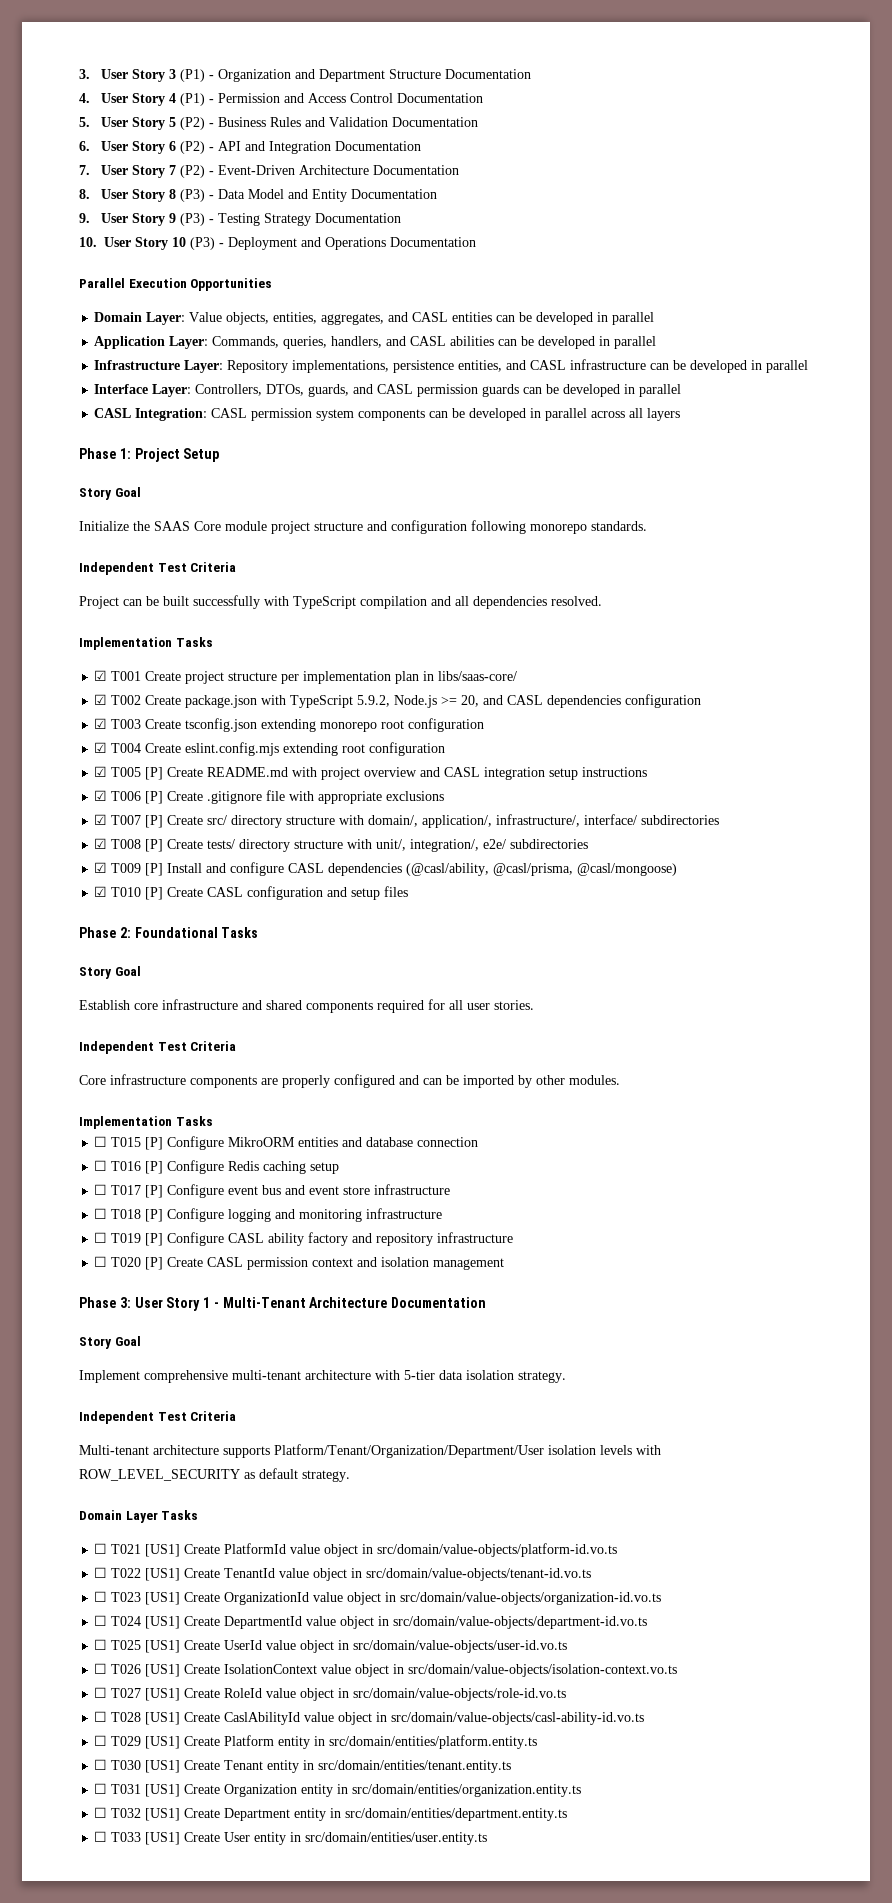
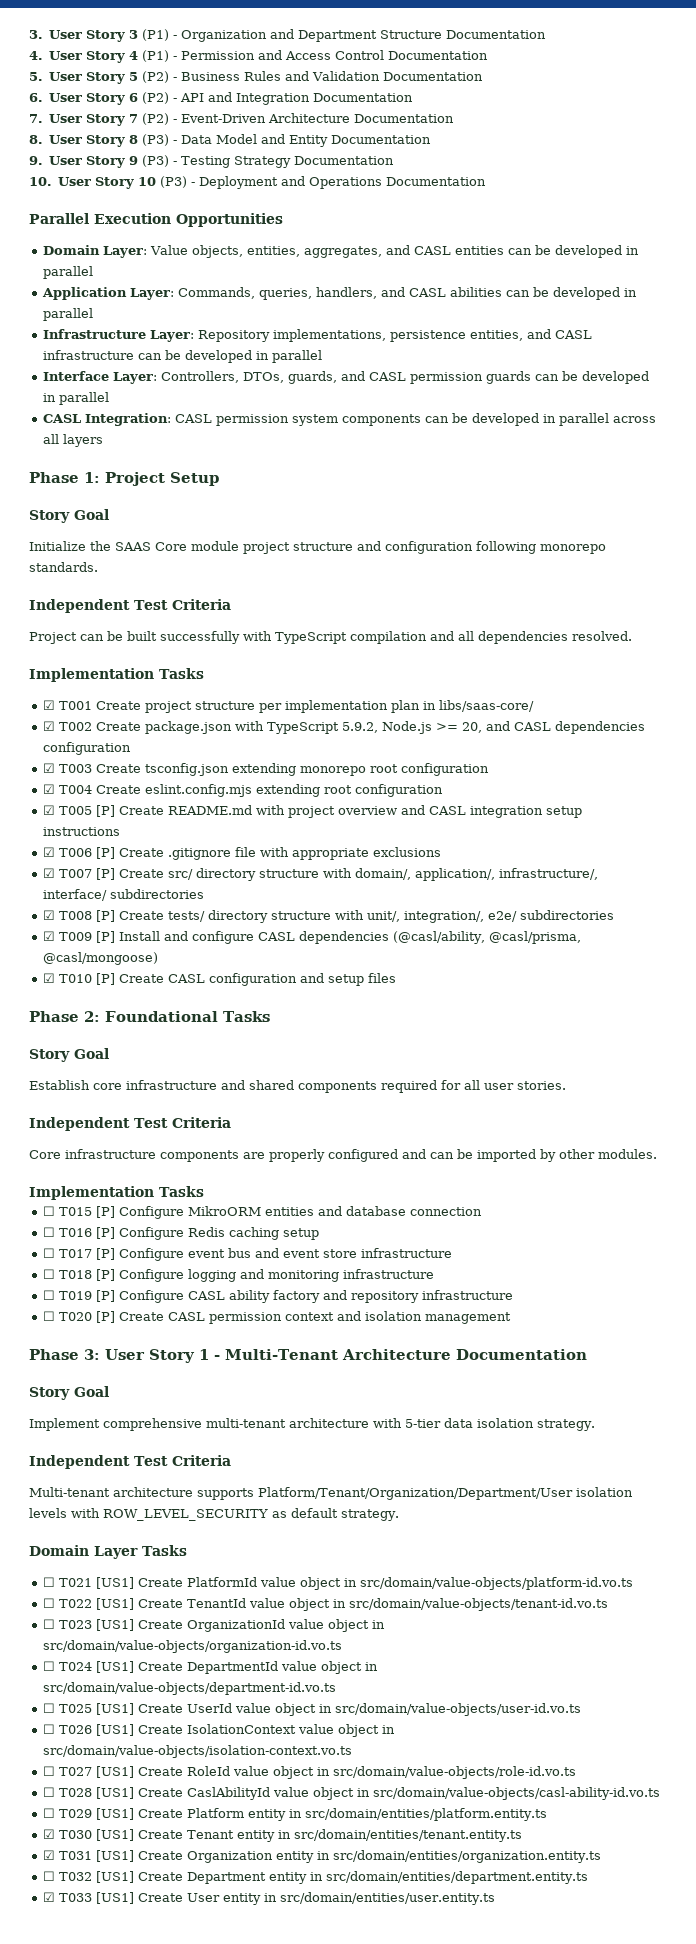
- ☐ T030 [US1] Create Tenant entity in src/domain/entities/tenant.entity.ts
+ ☑ T030 [US1] Create Tenant entity in src/domain/entities/tenant.entity.ts
- ☐ T031 [US1] Create Organization entity in src/domain/entities/organization.entity.ts
+ ☑ T031 [US1] Create Organization entity in src/domain/entities/organization.entity.ts
- ☐ T033 [US1] Create User entity in src/domain/entities/user.entity.ts
+ ☑ T033 [US1] Create User entity in src/domain/entities/user.entity.ts

